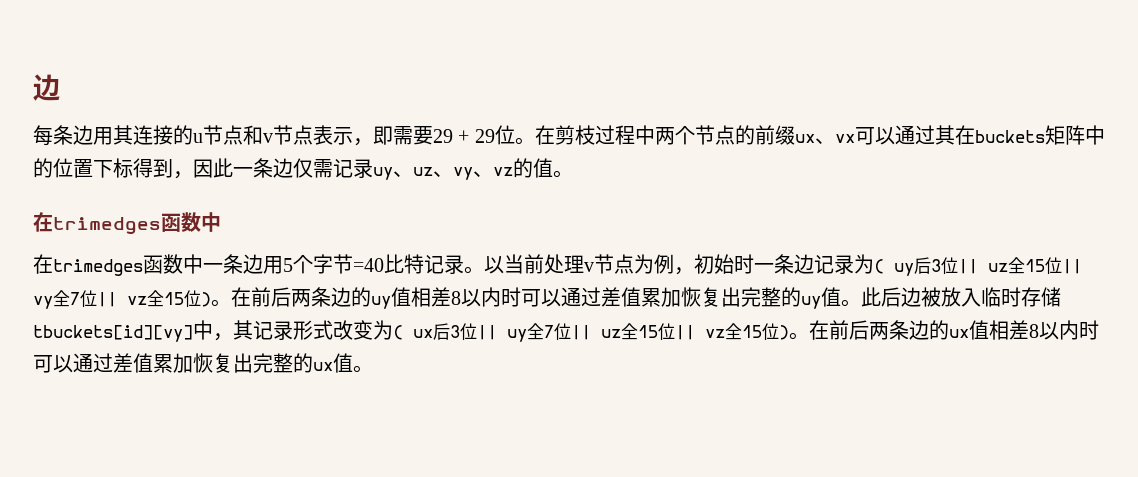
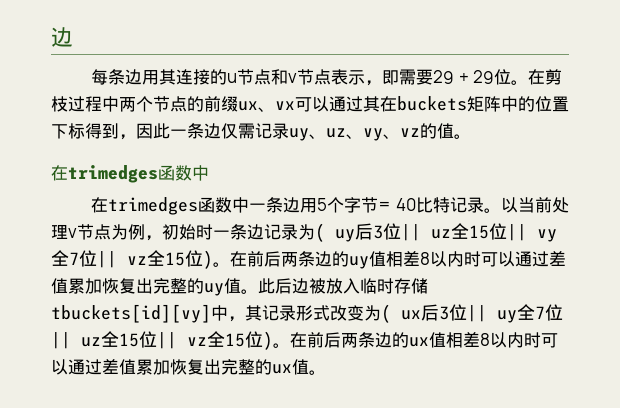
- 在trimedges函数中一条边用5个字节=40比特记录。
+ 在trimedges函数中一条边用5个字节= 40比特记录。

